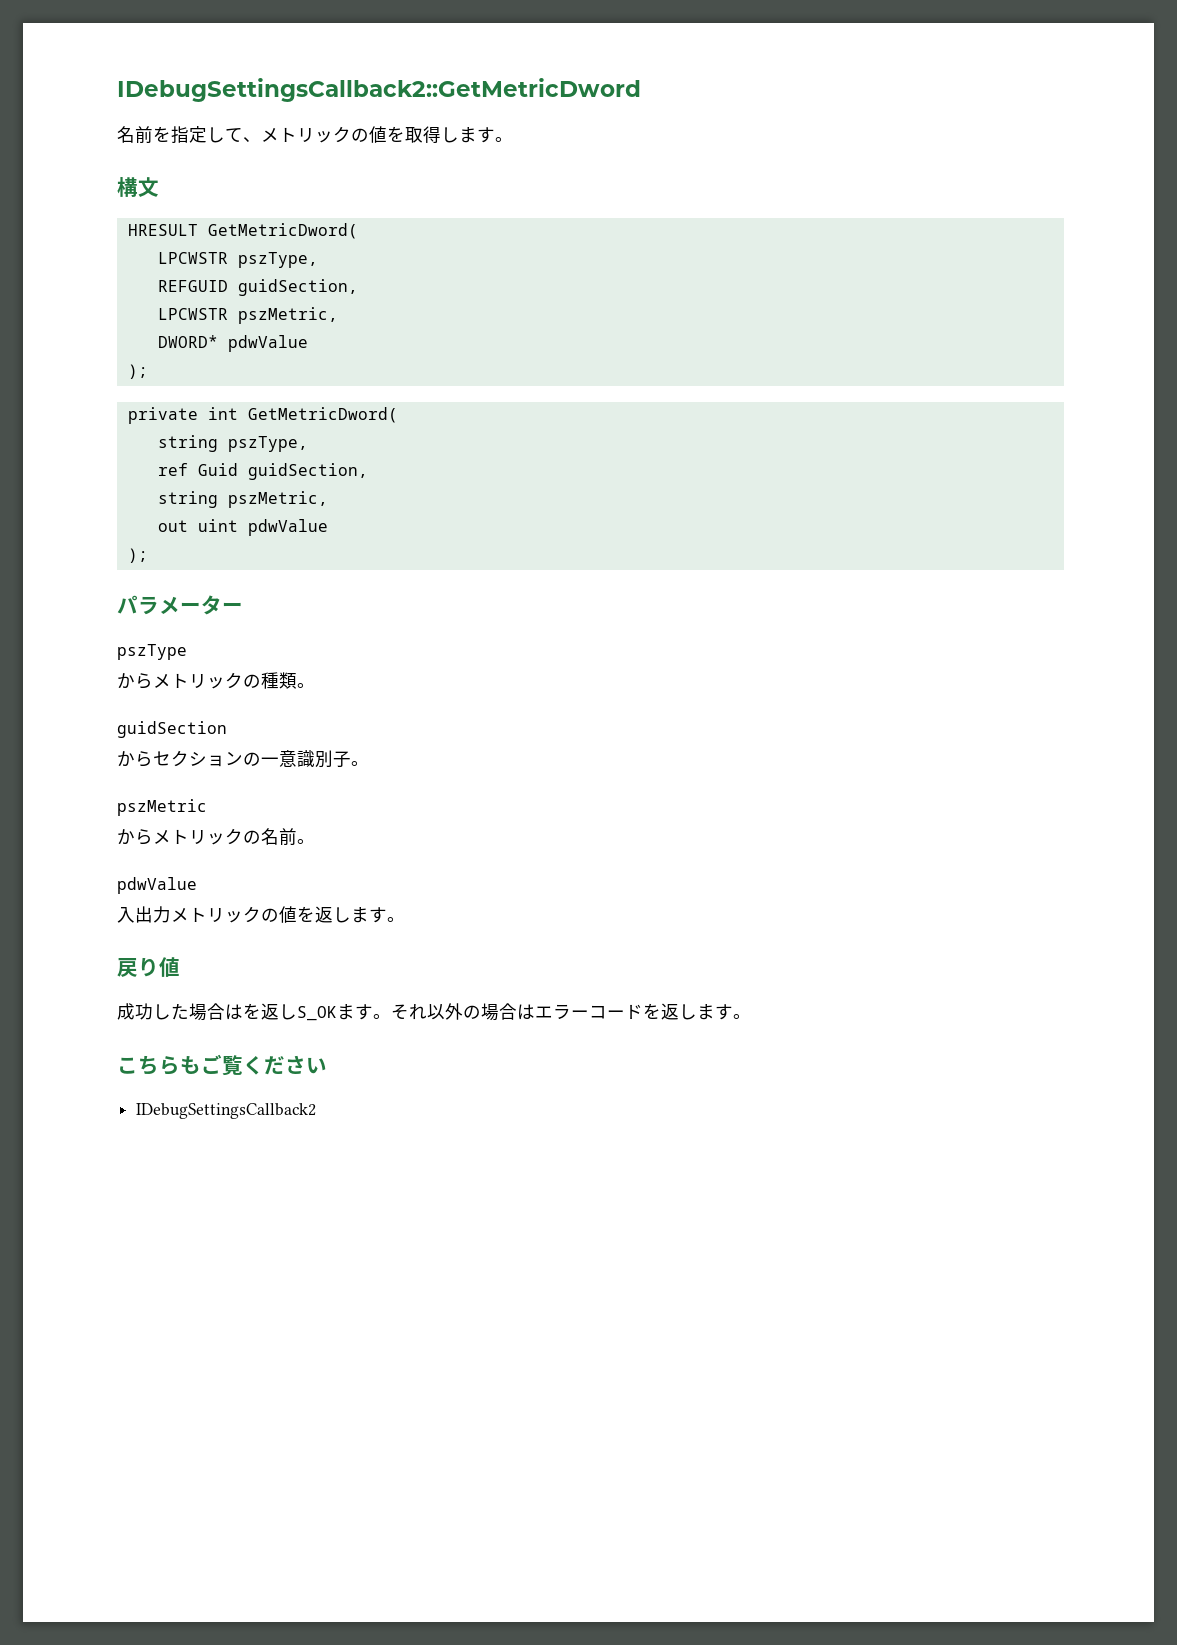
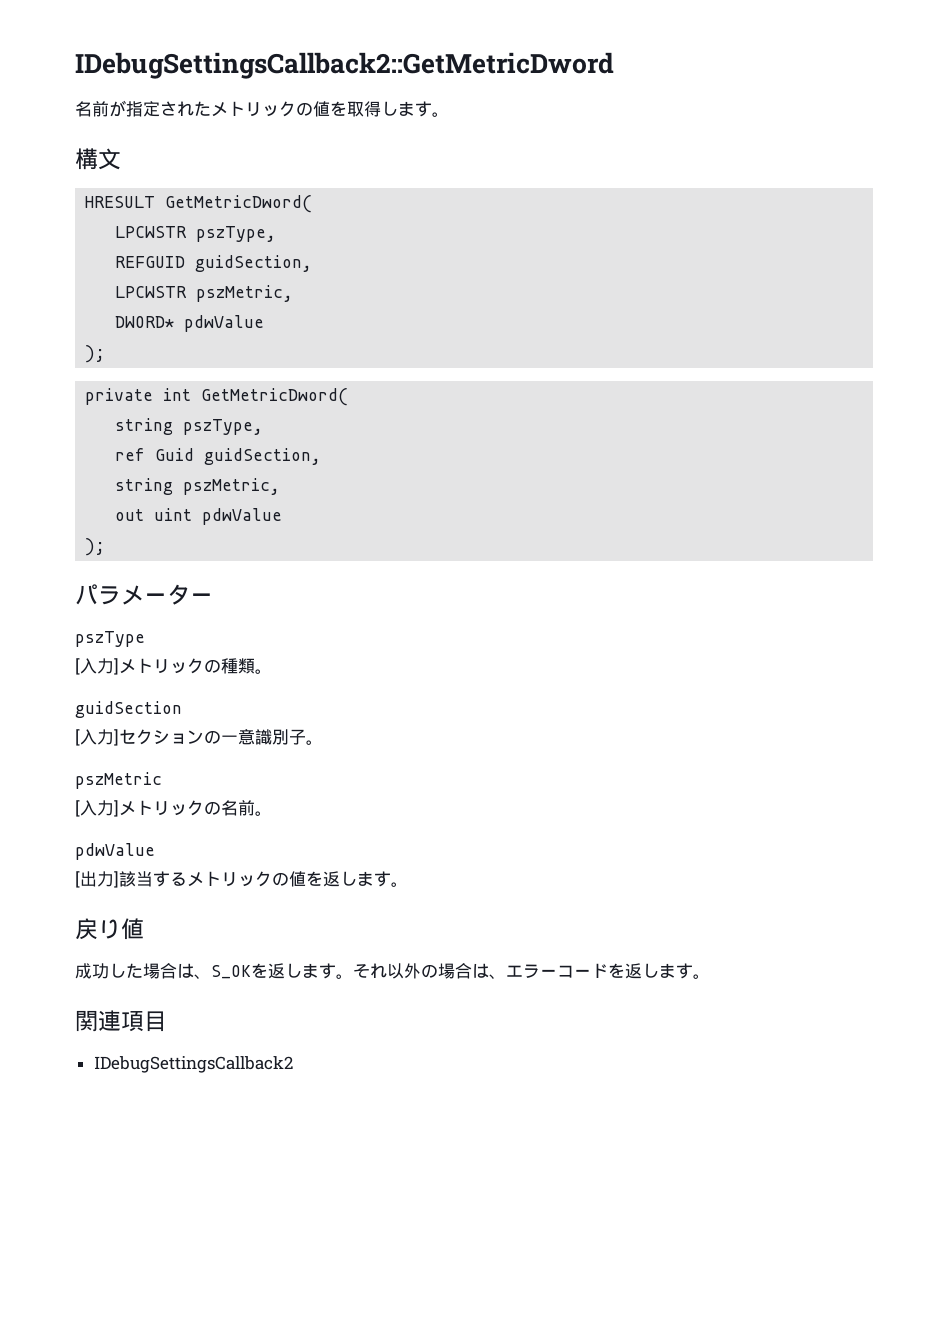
- 名前を指定して、メトリックの値を取得します。
+ 名前が指定されたメトリックの値を取得します。
- からメトリックの種類。
+ [入力]メトリックの種類。
- からセクションの一意識別子。
+ [入力]セクションの一意識別子。
- からメトリックの名前。
+ [入力]メトリックの名前。
- 入出力メトリックの値を返します。
+ [出力]該当するメトリックの値を返します。
- 成功した場合はを返しS_OKます。
+ 成功した場合は、S_OKを返します。
- それ以外の場合はエラーコードを返します。
+ それ以外の場合は、エラーコードを返します。
- こちらもご覧ください
+ 関連項目

